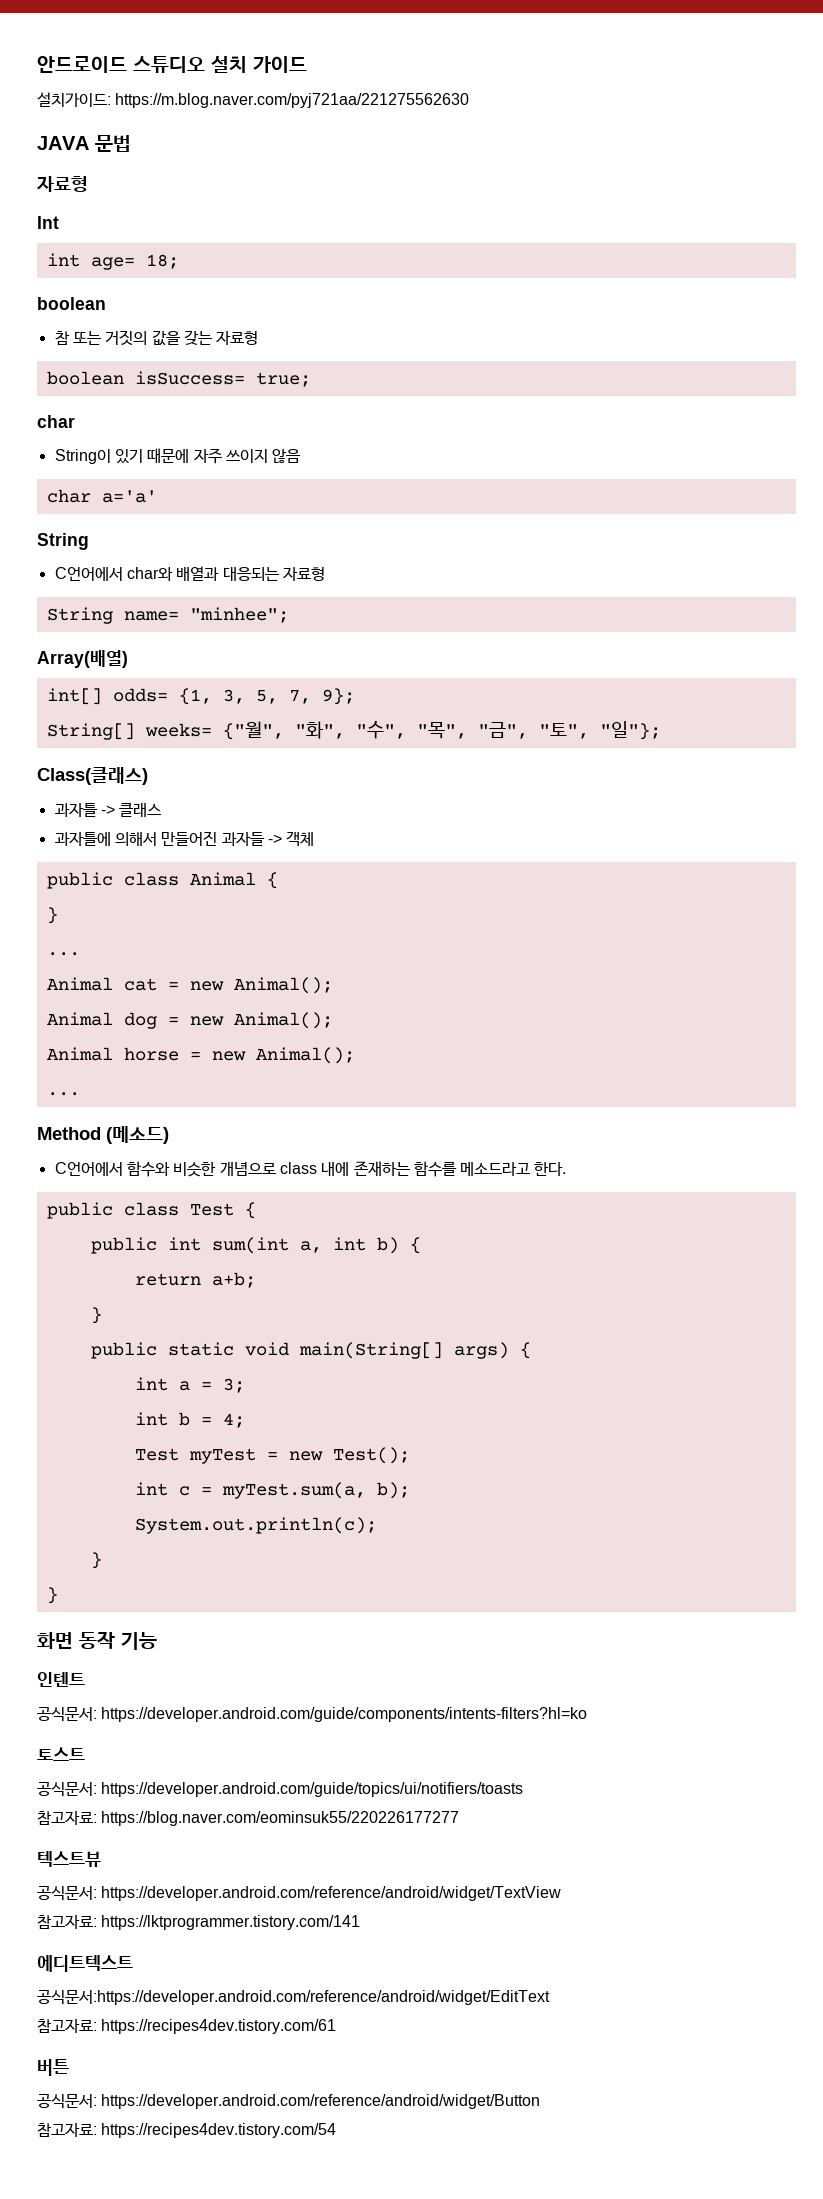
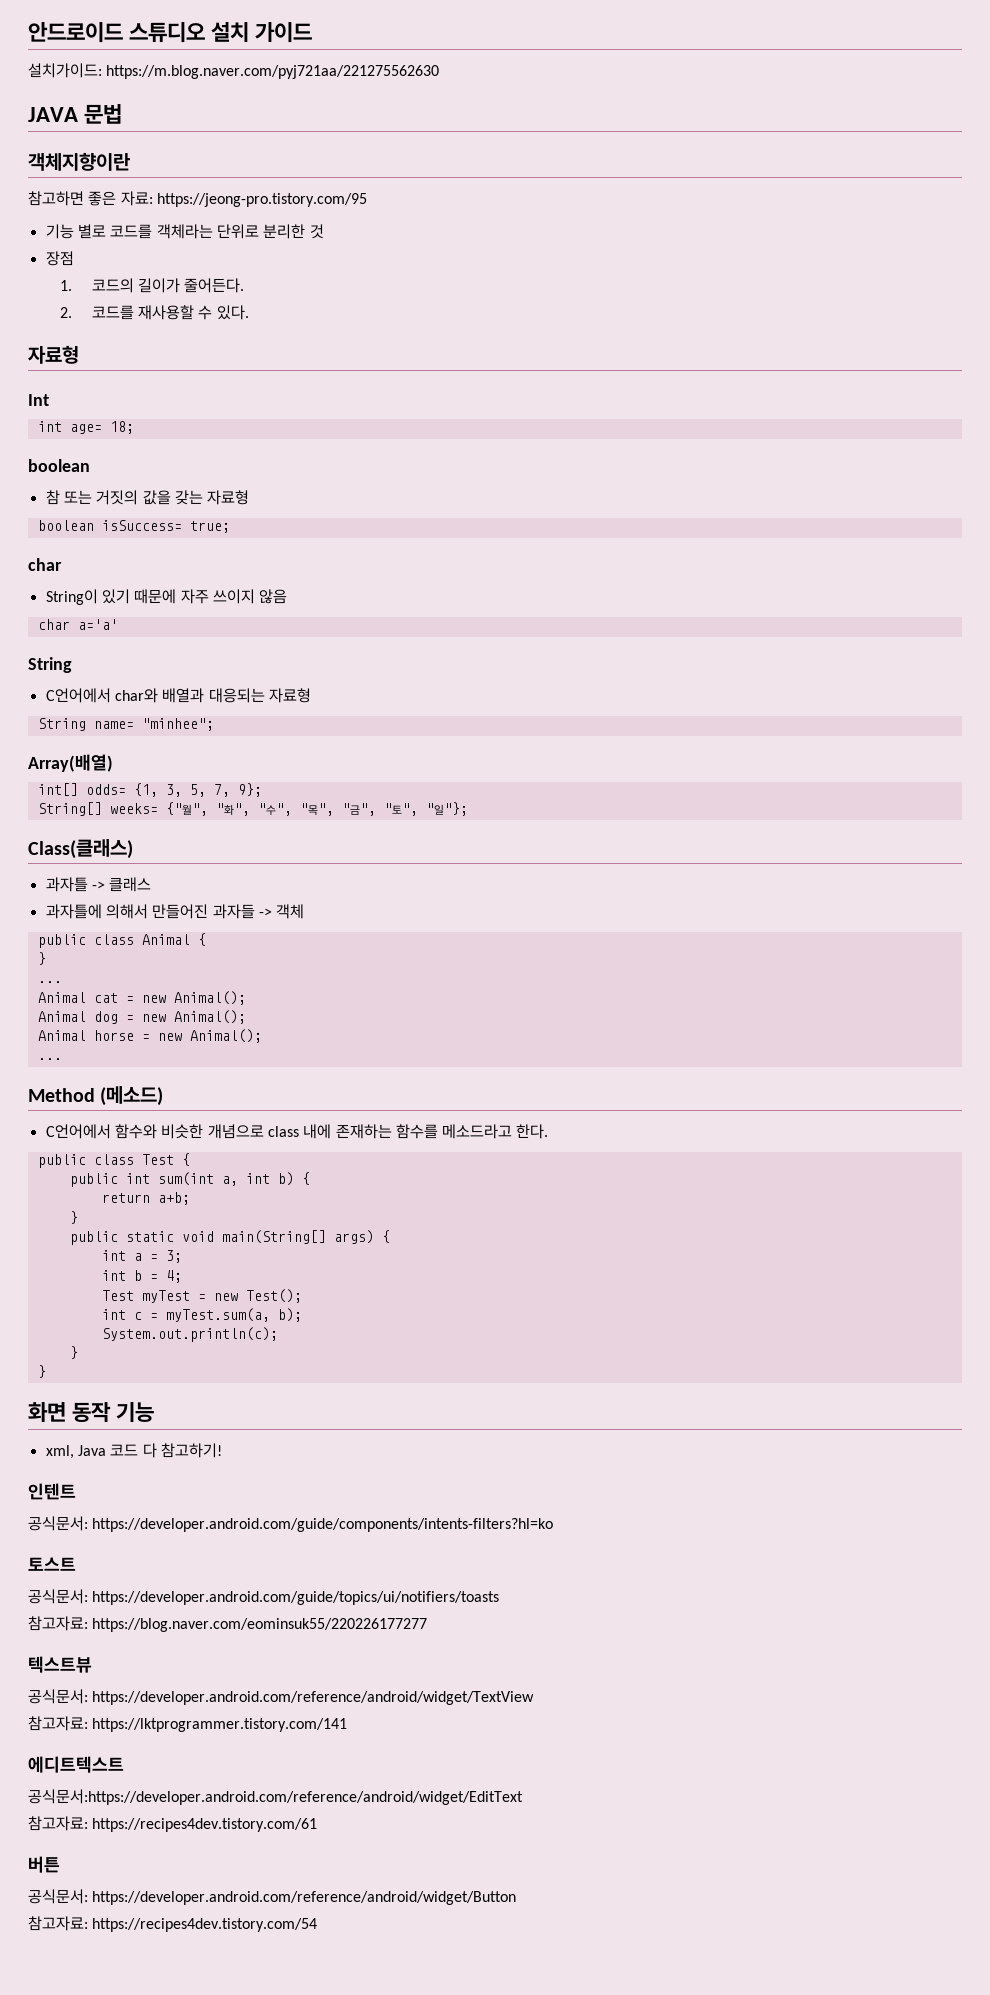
+ 객체지향이란
+ 참고하면 좋은 자료: https://jeong-pro.tistory.com/95
+ 기능 별로 코드를 객체라는 단위로 분리한 것
+ 장점
+ 1. 코드의 길이가 줄어든다.
+ 2. 코드를 재사용할 수 있다.
+ xml, Java 코드 다 참고하기!

